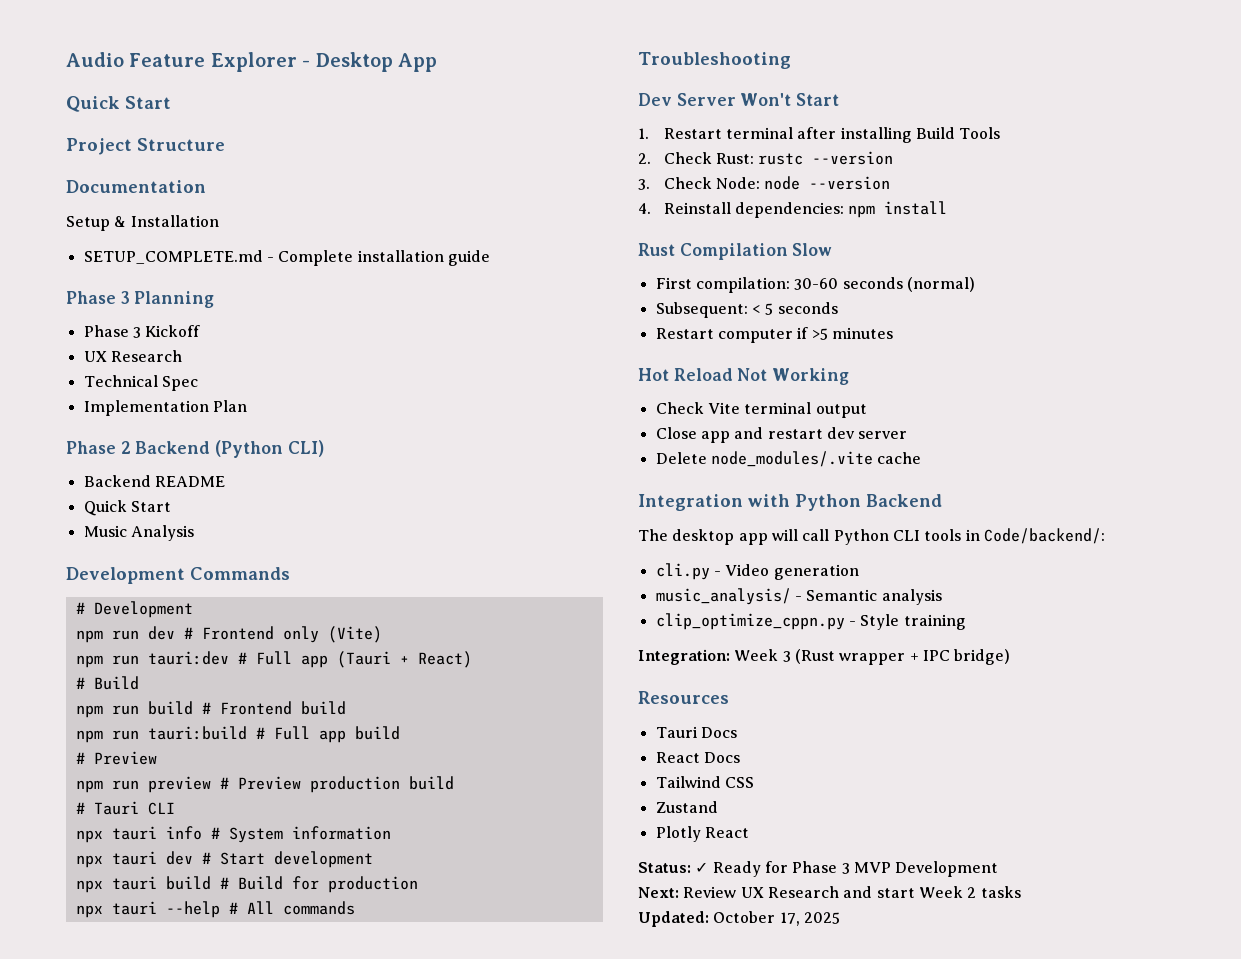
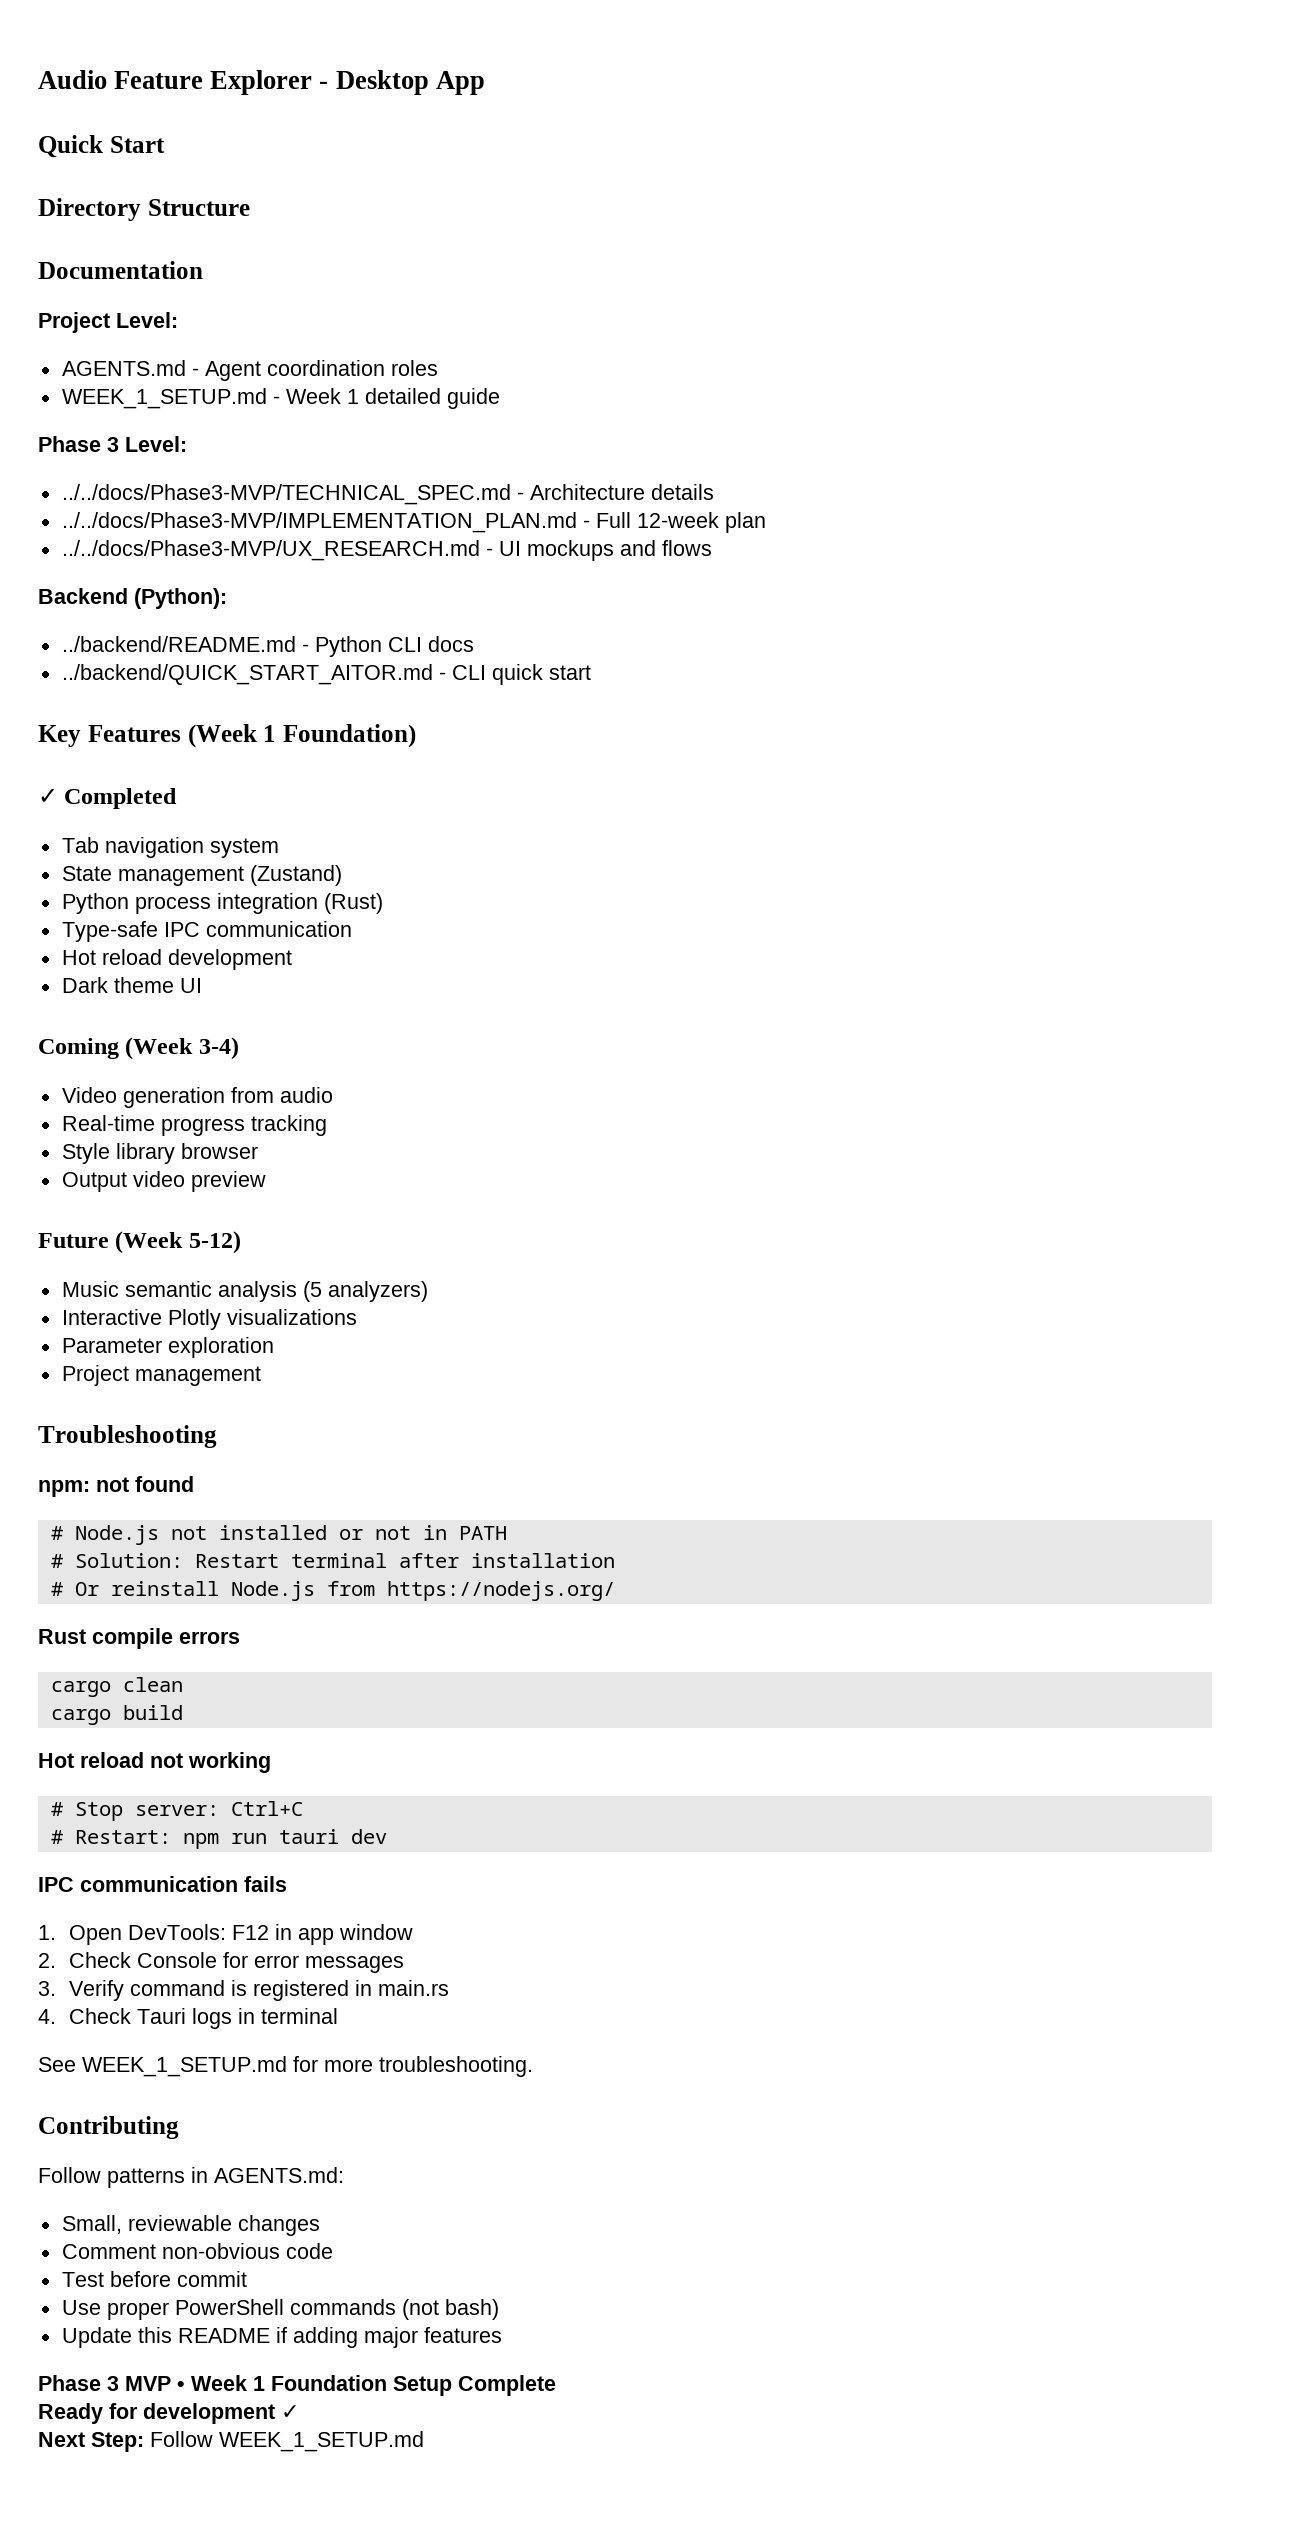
- Project Structure
+ Directory Structure
- Setup & Installation
- SETUP_COMPLETE.md - Complete installation guide
- Phase 3 Planning
- Phase 3 Kickoff
- UX Research
- Technical Spec
- Implementation Plan
- Phase 2 Backend (Python CLI)
- Backend README
- Quick Start
- Music Analysis
- Development Commands
- # Development
- npm run dev # Frontend only (Vite)
- npm run tauri:dev # Full app (Tauri + React)
- # Build
- npm run build # Frontend build
- npm run tauri:build # Full app build
- # Preview
- npm run preview # Preview production build
- # Tauri CLI
- npx tauri info # System information
- npx tauri dev # Start development
- npx tauri build # Build for production
- npx tauri --help # All commands
+ Project Level:
+ AGENTS.md - Agent coordination roles
+ WEEK_1_SETUP.md - Week 1 detailed guide
+ Phase 3 Level:
+ ../../docs/Phase3-MVP/TECHNICAL_SPEC.md - Architecture details
+ ../../docs/Phase3-MVP/IMPLEMENTATION_PLAN.md - Full 12-week plan
+ ../../docs/Phase3-MVP/UX_RESEARCH.md - UI mockups and flows
+ Backend (Python):
+ ../backend/README.md - Python CLI docs
+ ../backend/QUICK_START_AITOR.md - CLI quick start
+ Key Features (Week 1 Foundation)
+ ✓ Completed
+ Tab navigation system
+ State management (Zustand)
+ Python process integration (Rust)
+ Type-safe IPC communication
+ Hot reload development
+ Dark theme UI
+ Coming (Week 3-4)
+ Video generation from audio
+ Real-time progress tracking
+ Style library browser
+ Output video preview
+ Future (Week 5-12)
+ Music semantic analysis (5 analyzers)
+ Interactive Plotly visualizations
+ Parameter exploration
+ Project management
  Troubleshooting
- Dev Server Won't Start
- 1. Restart terminal after installing Build Tools
- 2. Check Rust: rustc --version
- 3. Check Node: node --version
- 4. Reinstall dependencies: npm install
- Rust Compilation Slow
- First compilation: 30-60 seconds (normal)
- Subsequent: < 5 seconds
- Restart computer if >5 minutes
- Hot Reload Not Working
- Check Vite terminal output
- Close app and restart dev server
- Delete node_modules/.vite cache
- Integration with Python Backend
- The desktop app will call Python CLI tools in Code/backend/:
- cli.py - Video generation
- music_analysis/ - Semantic analysis
- clip_optimize_cppn.py - Style training
- Integration: Week 3 (Rust wrapper + IPC bridge)
- Resources
- Tauri Docs
- React Docs
- Tailwind CSS
- Zustand
- Plotly React
- Status: ✓ Ready for Phase 3 MVP Development
- Next: Review UX Research and start Week 2 tasks
- Updated: October 17, 2025
+ npm: not found
+ # Node.js not installed or not in PATH
+ # Solution: Restart terminal after installation
+ # Or reinstall Node.js from https://nodejs.org/
+ Rust compile errors
+ cargo clean
+ cargo build
+ Hot reload not working
+ # Stop server: Ctrl+C
+ # Restart: npm run tauri dev
+ IPC communication fails
+ 1. Open DevTools: F12 in app window
+ 2. Check Console for error messages
+ 3. Verify command is registered in main.rs
+ 4. Check Tauri logs in terminal
+ See WEEK_1_SETUP.md for more troubleshooting.
+ Contributing
+ Follow patterns in AGENTS.md:
+ Small, reviewable changes
+ Comment non-obvious code
+ Test before commit
+ Use proper PowerShell commands (not bash)
+ Update this README if adding major features
+ Phase 3 MVP • Week 1 Foundation Setup Complete
+ Ready for development ✓
+ Next Step: Follow WEEK_1_SETUP.md

